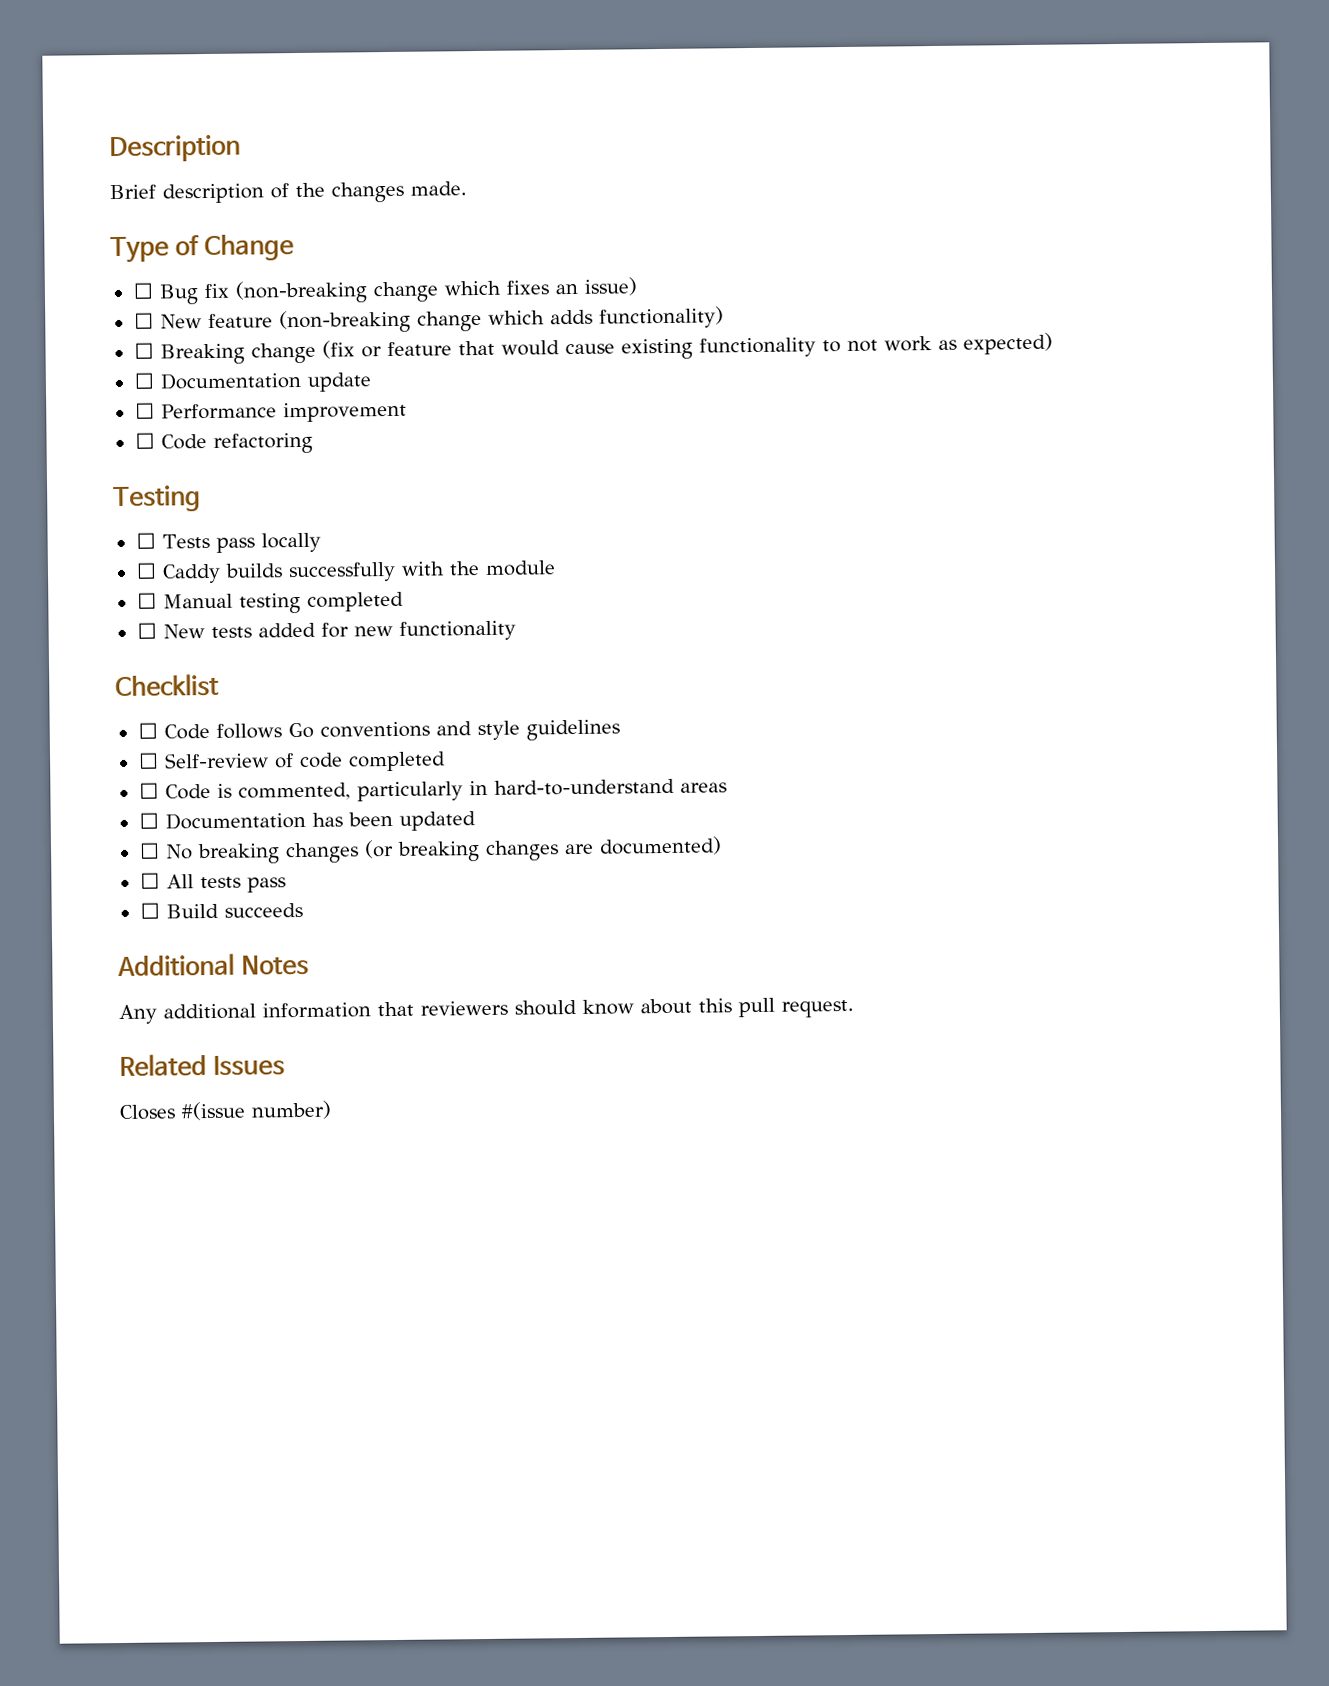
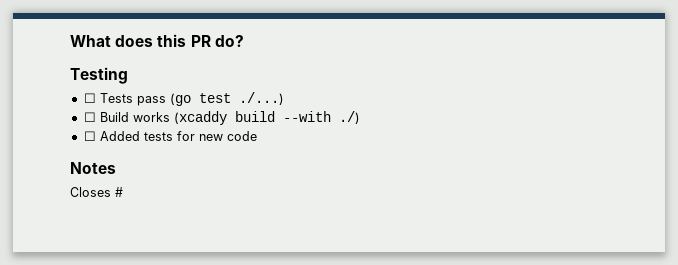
- Description
- Brief description of the changes made.
- Type of Change
- ☐ Bug fix (non-breaking change which fixes an issue)
- ☐ New feature (non-breaking change which adds functionality)
- ☐ Breaking change (fix or feature that would cause existing functionality to not work as expected)
- ☐ Documentation update
- ☐ Performance improvement
- ☐ Code refactoring
+ What does this PR do?
  Testing
- ☐ Tests pass locally
- ☐ Caddy builds successfully with the module
- ☐ Manual testing completed
- ☐ New tests added for new functionality
- Checklist
- ☐ Code follows Go conventions and style guidelines
- ☐ Self-review of code completed
- ☐ Code is commented, particularly in hard-to-understand areas
- ☐ Documentation has been updated
- ☐ No breaking changes (or breaking changes are documented)
- ☐ All tests pass
- ☐ Build succeeds
- Additional Notes
- Any additional information that reviewers should know about this pull request.
- Related Issues
+ ☐ Tests pass (go test ./...)
+ ☐ Build works (xcaddy build --with ./)
+ ☐ Added tests for new code
+ Notes
- Closes #(issue number)
+ Closes #

